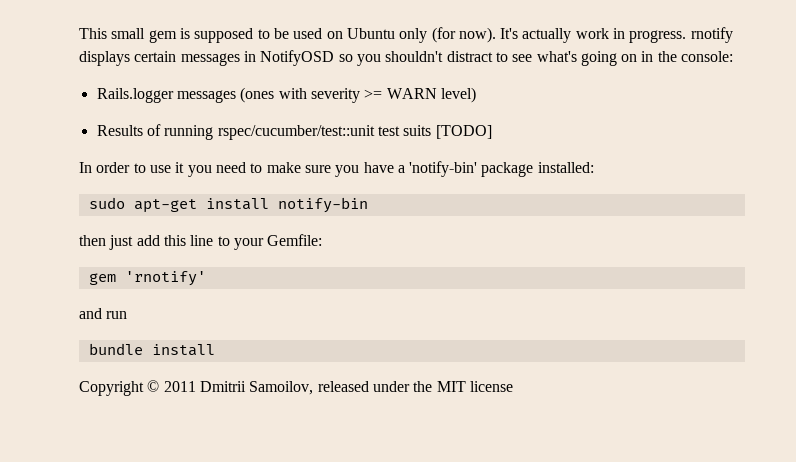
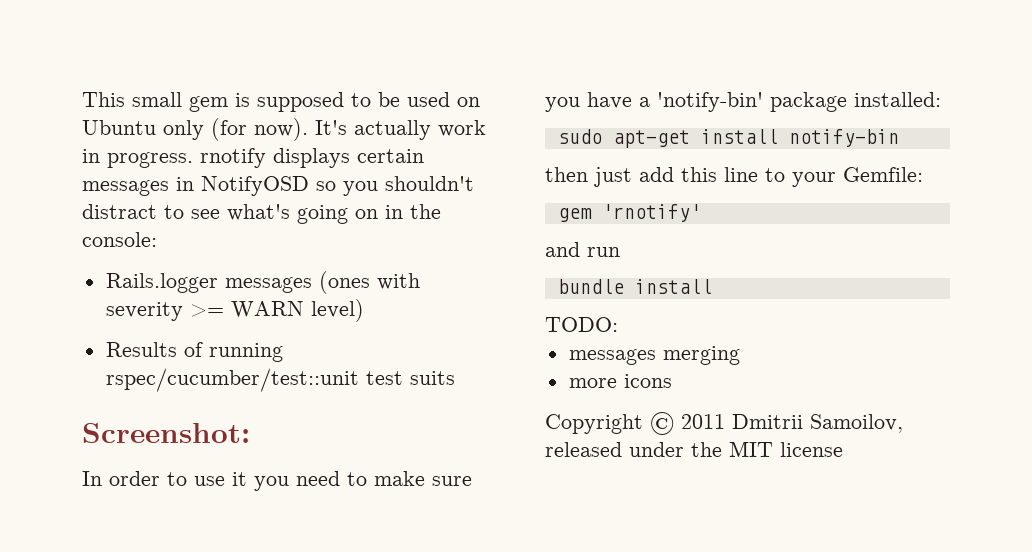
- Results of running rspec/cucumber/test::unit test suits [TODO]
+ Results of running rspec/cucumber/test::unit test suits
+ Screenshot:
+ TODO:
+ messages merging
+ more icons

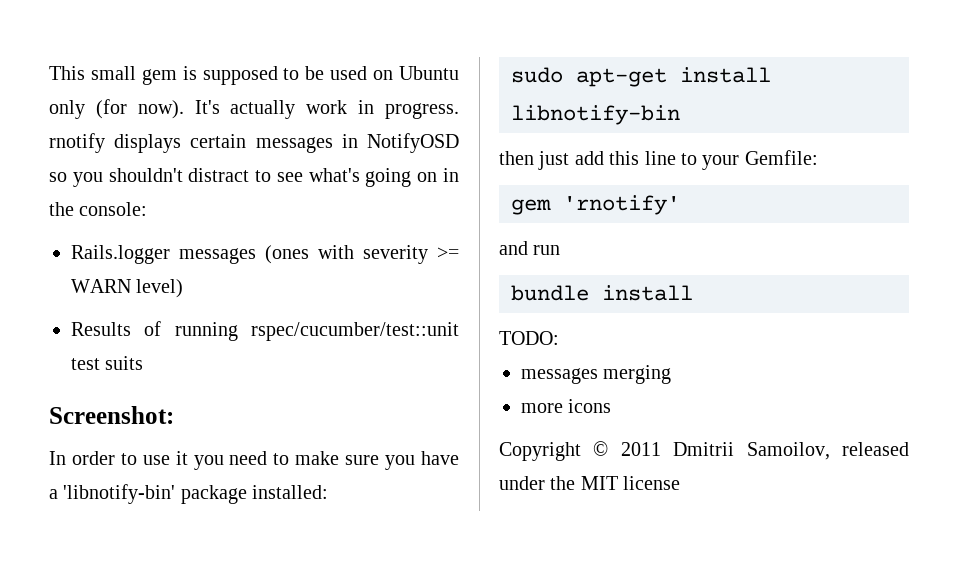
- In order to use it you need to make sure you have a 'notify-bin' package installed:
+ In order to use it you need to make sure you have a 'libnotify-bin' package installed:
- sudo apt-get install notify-bin
+ sudo apt-get install libnotify-bin

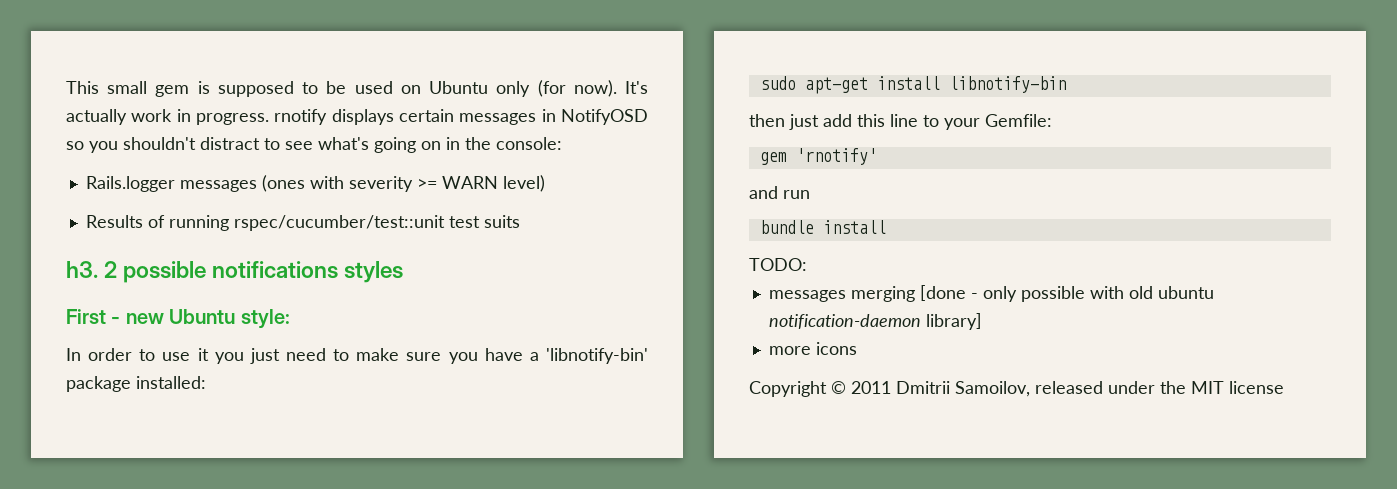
- Screenshot:
+ h3. 2 possible notifications styles
+ First - new Ubuntu style:
- In order to use it you need to make sure you have a 'libnotify-bin' package installed:
+ In order to use it you just need to make sure you have a 'libnotify-bin' package installed:
- messages merging
+ messages merging [done - only possible with old ubuntu notification-daemon library]

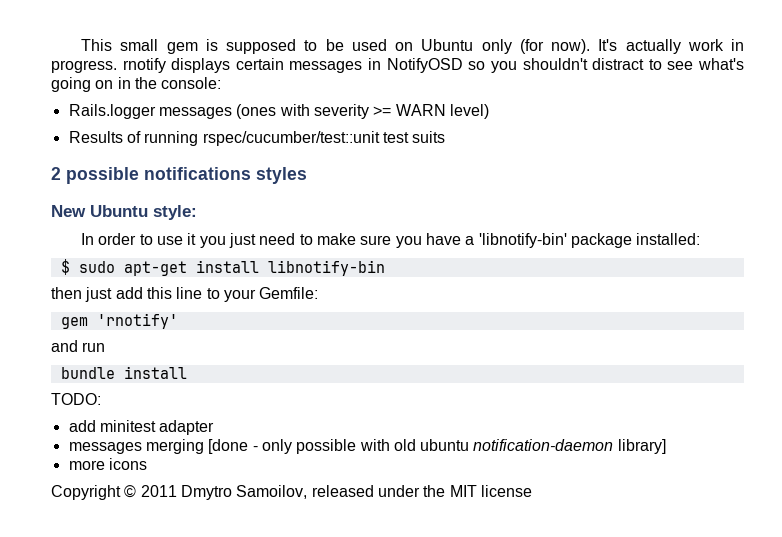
- h3.
- First - new Ubuntu style:
+ New Ubuntu style:
- sudo apt-get install libnotify-bin
+ $ sudo apt-get install libnotify-bin
+ add minitest adapter
- Copyright © 2011 Dmitrii Samoilov, released under the MIT license
+ Copyright © 2011 Dmytro Samoilov, released under the MIT license

